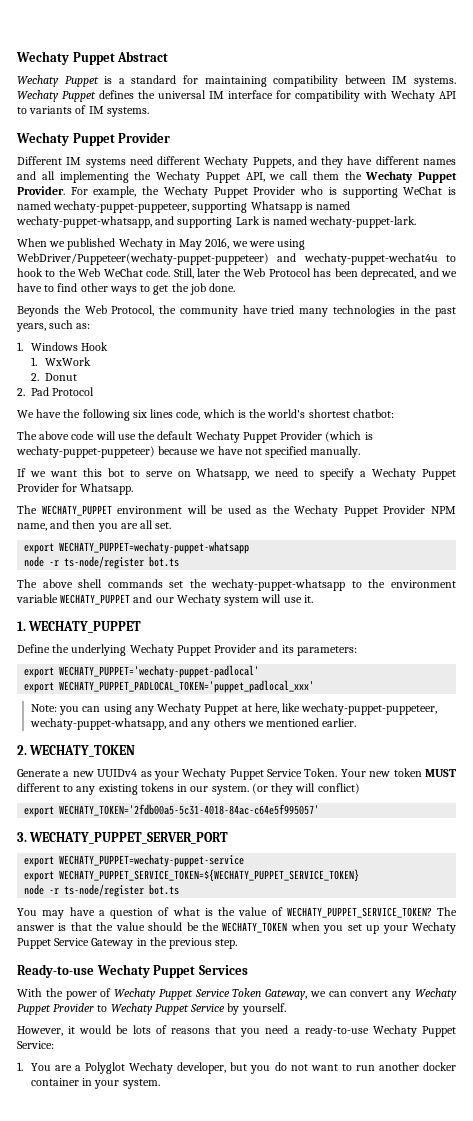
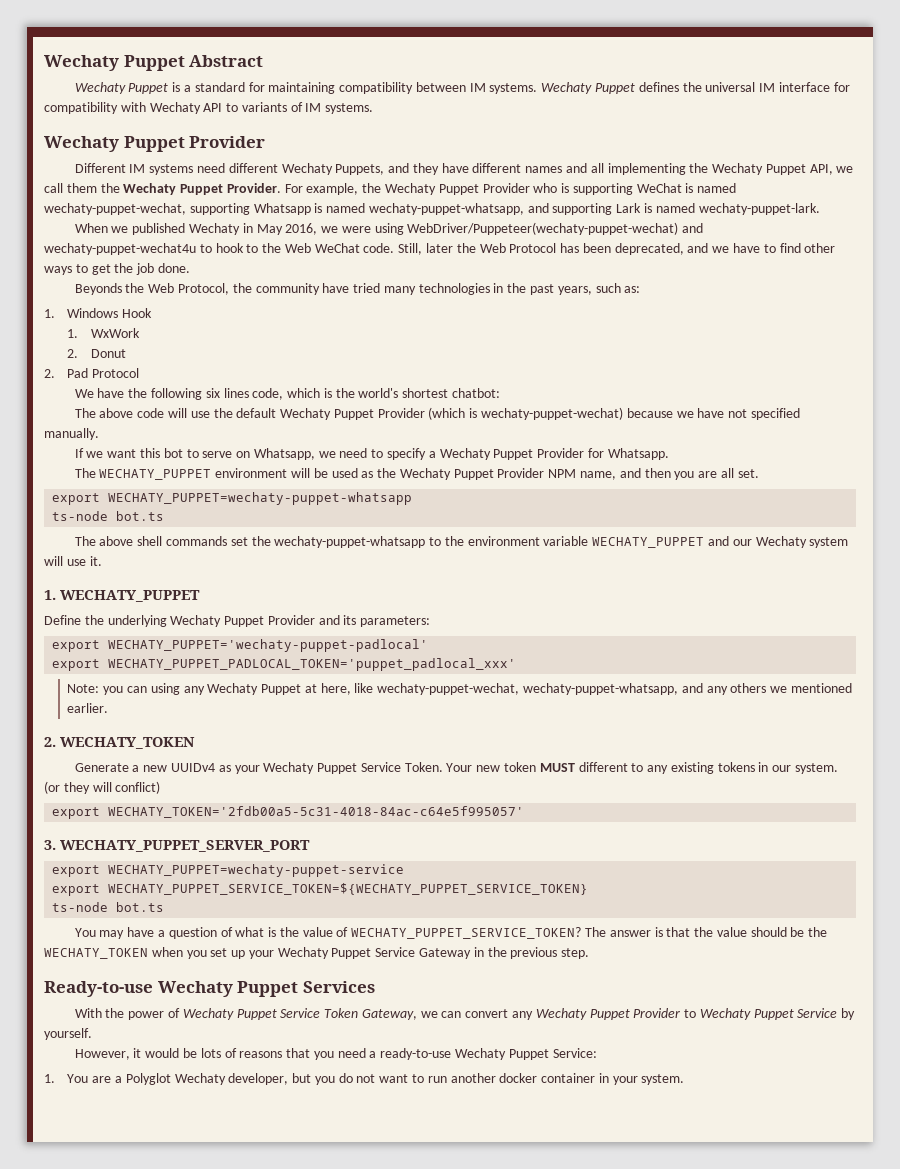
- For example, the Wechaty Puppet Provider who is supporting WeChat is named wechaty-puppet-puppeteer, supporting Whatsapp is named wechaty-puppet-whatsapp, and supporting Lark is named wechaty-puppet-lark.
+ For example, the Wechaty Puppet Provider who is supporting WeChat is named wechaty-puppet-wechat, supporting Whatsapp is named wechaty-puppet-whatsapp, and supporting Lark is named wechaty-puppet-lark.
- When we published Wechaty in May 2016, we were using WebDriver/Puppeteer(wechaty-puppet-puppeteer) and wechaty-puppet-wechat4u to hook to the Web WeChat code.
+ When we published Wechaty in May 2016, we were using WebDriver/Puppeteer(wechaty-puppet-wechat) and wechaty-puppet-wechat4u to hook to the Web WeChat code.
- The above code will use the default Wechaty Puppet Provider (which is wechaty-puppet-puppeteer) because we have not specified manually.
+ The above code will use the default Wechaty Puppet Provider (which is wechaty-puppet-wechat) because we have not specified manually.
  export WECHATY_PUPPET=wechaty-puppet-whatsapp
- node -r ts-node/register bot.ts
+ ts-node bot.ts
- Note: you can using any Wechaty Puppet at here, like wechaty-puppet-puppeteer, wechaty-puppet-whatsapp, and any others we mentioned earlier.
+ Note: you can using any Wechaty Puppet at here, like wechaty-puppet-wechat, wechaty-puppet-whatsapp, and any others we mentioned earlier.
  export WECHATY_PUPPET_SERVICE_TOKEN=${WECHATY_PUPPET_SERVICE_TOKEN}
- node -r ts-node/register bot.ts
+ ts-node bot.ts

